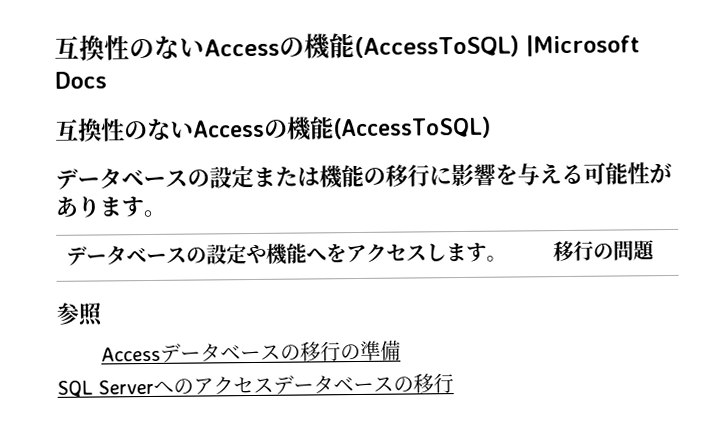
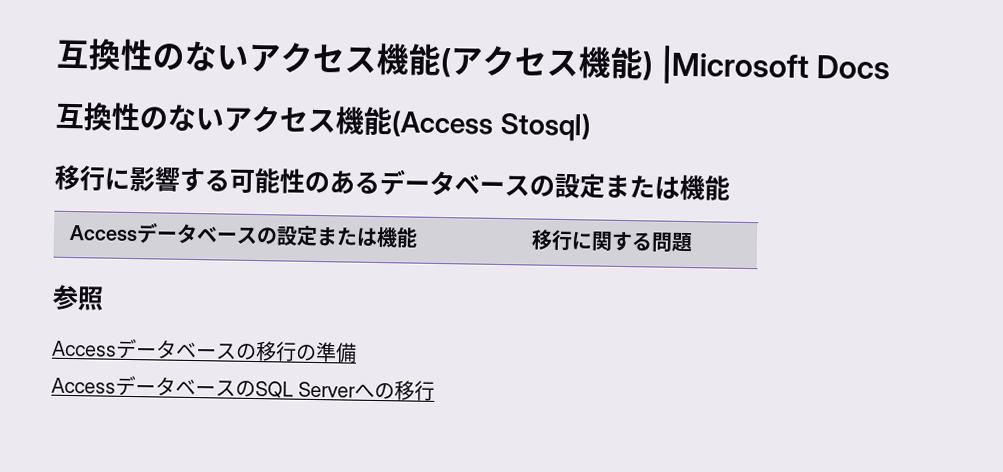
- 互換性のないAccessの機能(AccessToSQL) |Microsoft Docs
- 互換性のないAccessの機能(AccessToSQL)
- データベースの設定または機能の移行に影響を与える可能性があります。
- データベースの設定や機能へをアクセスします。 | 移行の問題
+ 互換性のないアクセス機能(アクセス機能) |Microsoft Docs
+ 互換性のないアクセス機能(Access Stosql)
+ 移行に影響する可能性のあるデータベースの設定または機能
+ Accessデータベースの設定または機能 | 移行に関する問題
- SQL Serverへのアクセスデータベースの移行
+ AccessデータベースのSQL Serverへの移行

